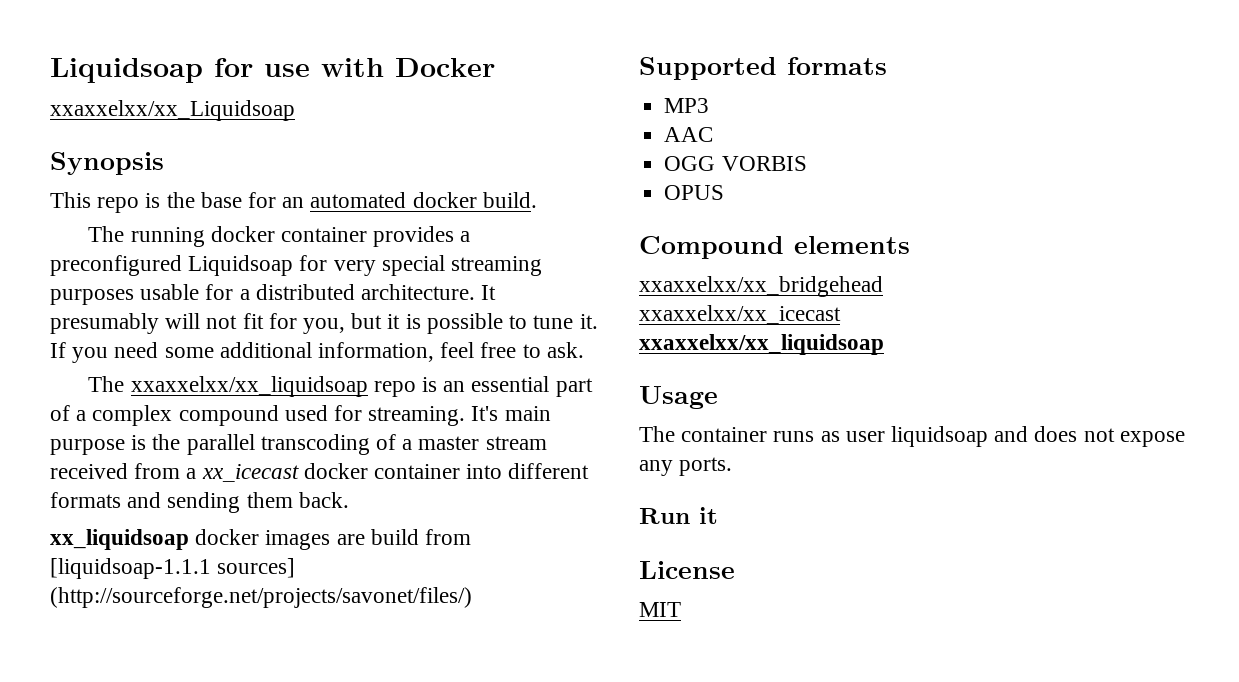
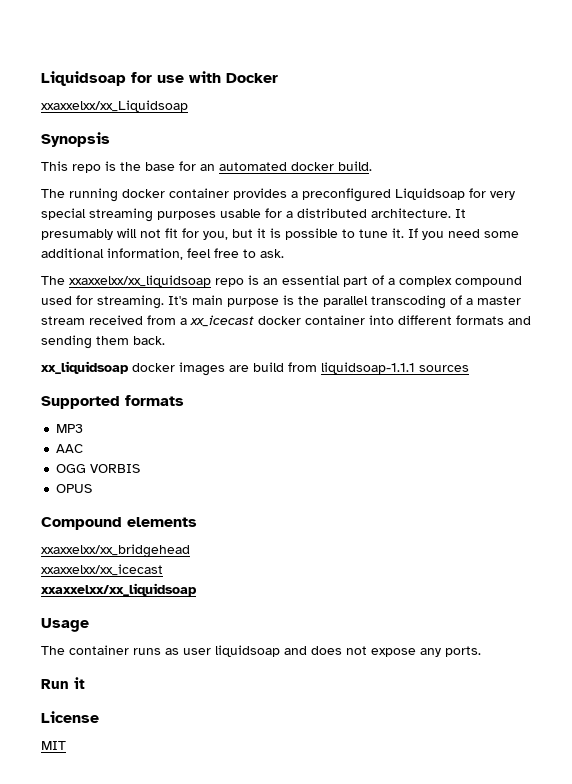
- xx_liquidsoap docker images are build from [liquidsoap-1.1.1 sources] (http://sourceforge.net/projects/savonet/files/)
+ xx_liquidsoap docker images are build from liquidsoap-1.1.1 sources

